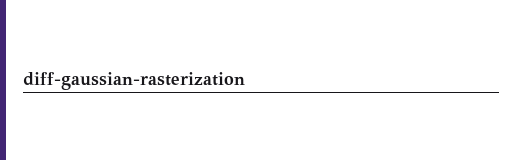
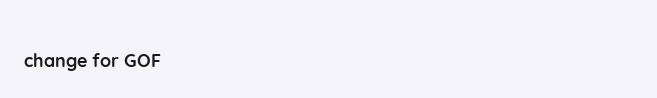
- diff-gaussian-rasterization
+ change for GOF

